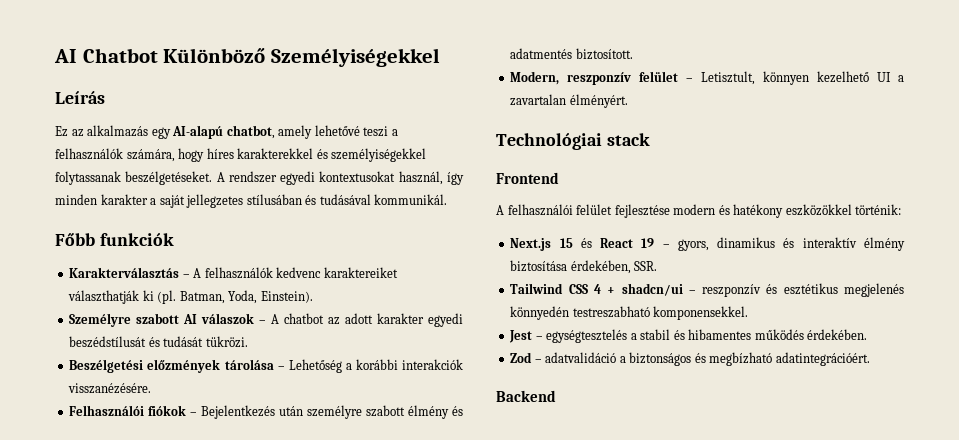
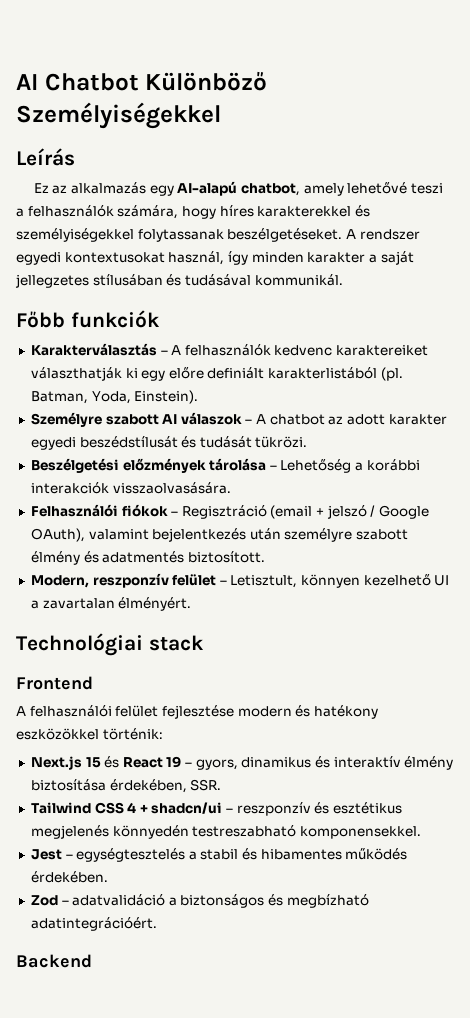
- Karakterválasztás – A felhasználók kedvenc karaktereiket választhatják ki (pl.
+ Karakterválasztás – A felhasználók kedvenc karaktereiket választhatják ki egy előre definiált karakterlistából (pl.
- Beszélgetési előzmények tárolása – Lehetőség a korábbi interakciók visszanézésére.
+ Beszélgetési előzmények tárolása – Lehetőség a korábbi interakciók visszaolvasására.
- Felhasználói fiókok – Bejelentkezés után személyre szabott élmény és adatmentés biztosított.
+ Felhasználói fiókok – Regisztráció (email + jelszó / Google OAuth), valamint bejelentkezés után személyre szabott élmény és adatmentés biztosított.

